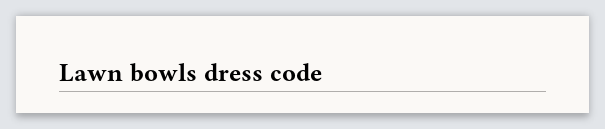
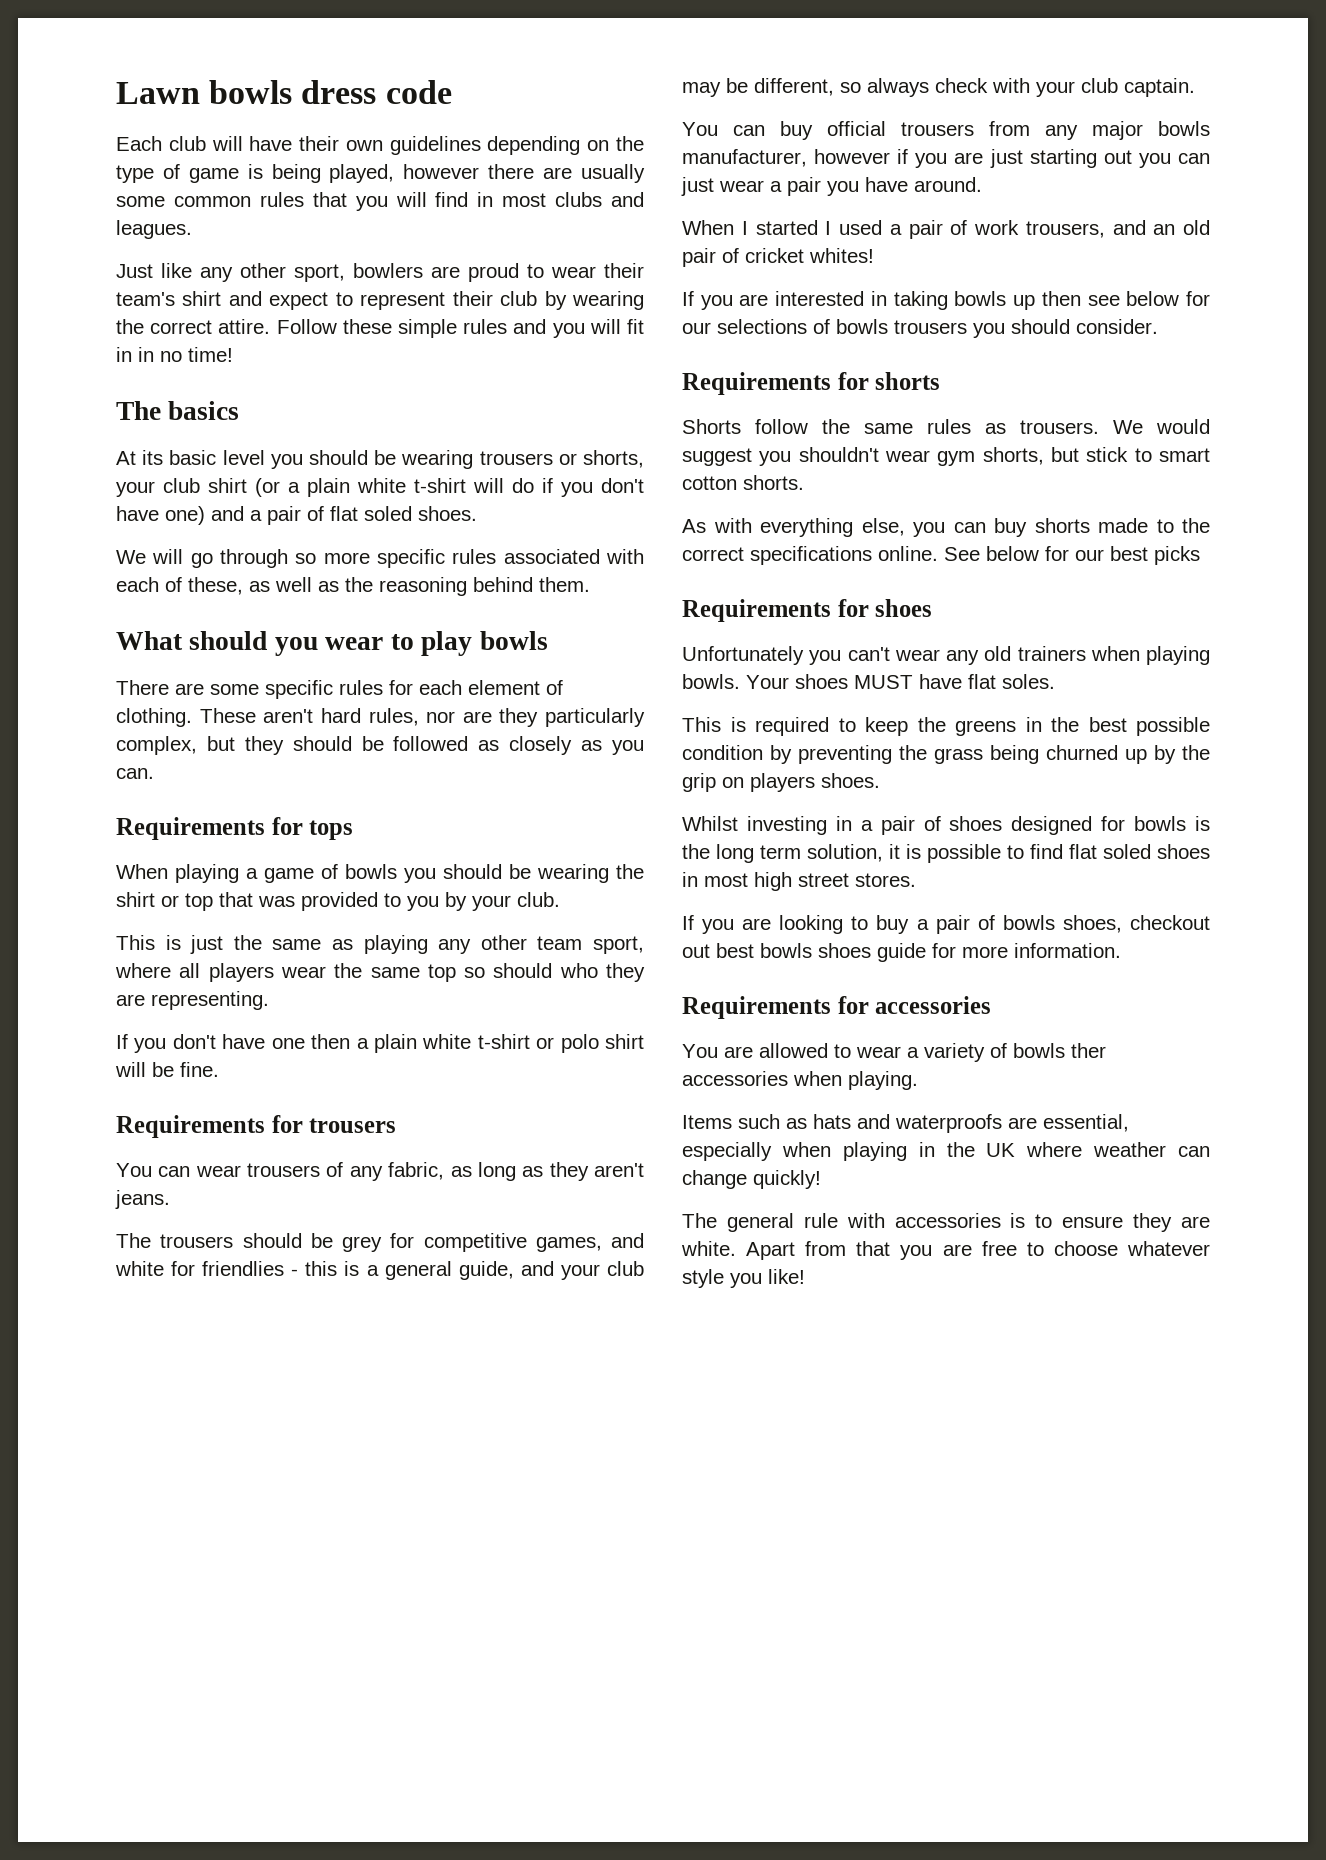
+ Each club will have their own guidelines depending on the type of game is being played, however there are usually some common rules that you will find in most clubs and leagues.
+ Just like any other sport, bowlers are proud to wear their team's shirt and expect to represent their club by wearing the correct attire. Follow these simple rules and you will fit in in no time!
+ The basics
+ At its basic level you should be wearing trousers or shorts, your club shirt (or a plain white t-shirt will do if you don't have one) and a pair of flat soled shoes.
+ We will go through so more specific rules associated with each of these, as well as the reasoning behind them.
+ What should you wear to play bowls
+ There are some specific rules for each element of clothing. These aren't hard rules, nor are they particularly complex, but they should be followed as closely as you can.
+ Requirements for tops
+ When playing a game of bowls you should be wearing the shirt or top that was provided to you by your club.
+ This is just the same as playing any other team sport, where all players wear the same top so should who they are representing.
+ If you don't have one then a plain white t-shirt or polo shirt will be fine.
+ Requirements for trousers
+ You can wear trousers of any fabric, as long as they aren't jeans.
+ The trousers should be grey for competitive games, and white for friendlies - this is a general guide, and your club may be different, so always check with your club captain.
+ You can buy official trousers from any major bowls manufacturer, however if you are just starting out you can just wear a pair you have around.
+ When I started I used a pair of work trousers, and an old pair of cricket whites!
+ If you are interested in taking bowls up then see below for our selections of bowls trousers you should consider.
+ Requirements for shorts
+ Shorts follow the same rules as trousers. We would suggest you shouldn't wear gym shorts, but stick to smart cotton shorts.
+ As with everything else, you can buy shorts made to the correct specifications online. See below for our best picks
+ Requirements for shoes
+ Unfortunately you can't wear any old trainers when playing bowls. Your shoes MUST have flat soles.
+ This is required to keep the greens in the best possible condition by preventing the grass being churned up by the grip on players shoes.
+ Whilst investing in a pair of shoes designed for bowls is the long term solution, it is possible to find flat soled shoes in most high street stores.
+ If you are looking to buy a pair of bowls shoes, checkout out best bowls shoes guide for more information.
+ Requirements for accessories
+ You are allowed to wear a variety of bowls ther accessories when playing.
+ Items such as hats and waterproofs are essential, especially when playing in the UK where weather can change quickly!
+ The general rule with accessories is to ensure they are white. Apart from that you are free to choose whatever style you like!

